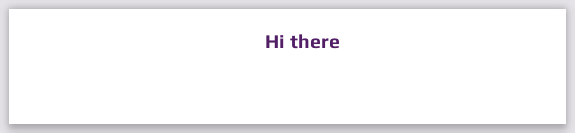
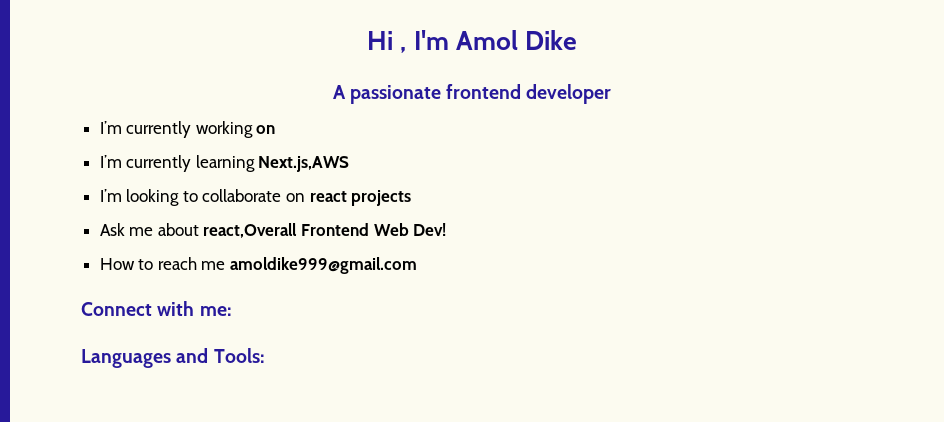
- Hi there
+ Hi , I'm Amol Dike
+ A passionate frontend developer
+ I’m currently working on
+ I’m currently learning Next.js,AWS
+ I’m looking to collaborate on react projects
+ Ask me about react,Overall Frontend Web Dev!
+ How to reach me amoldike999@gmail.com
+ Connect with me:
+ Languages and Tools:

